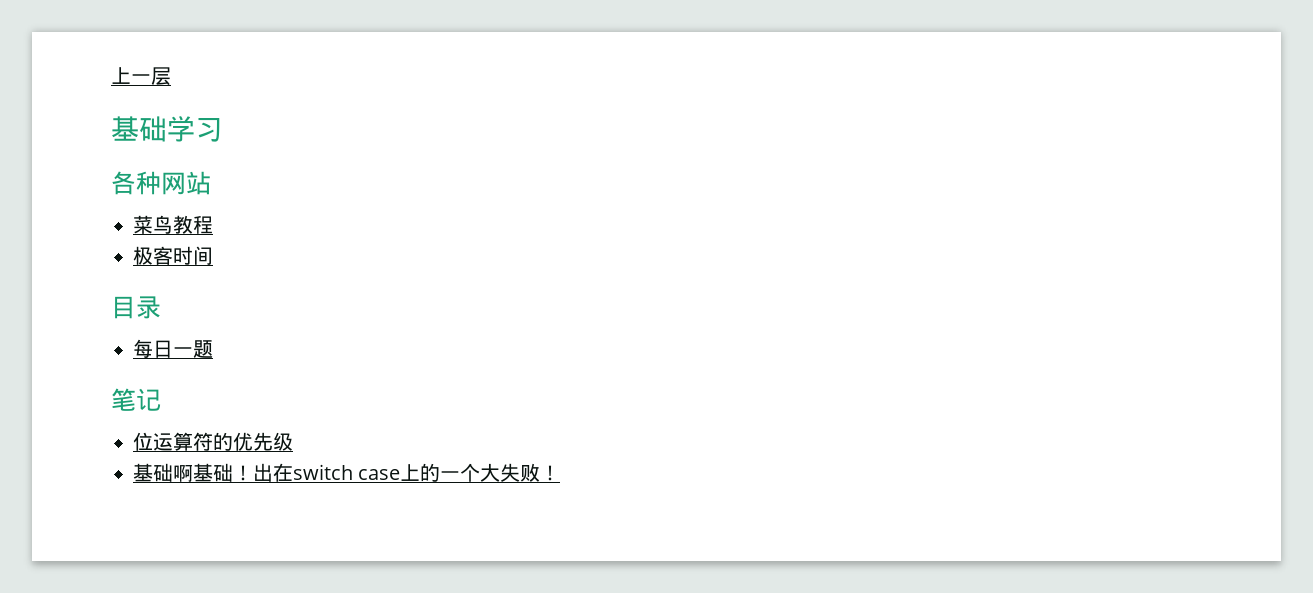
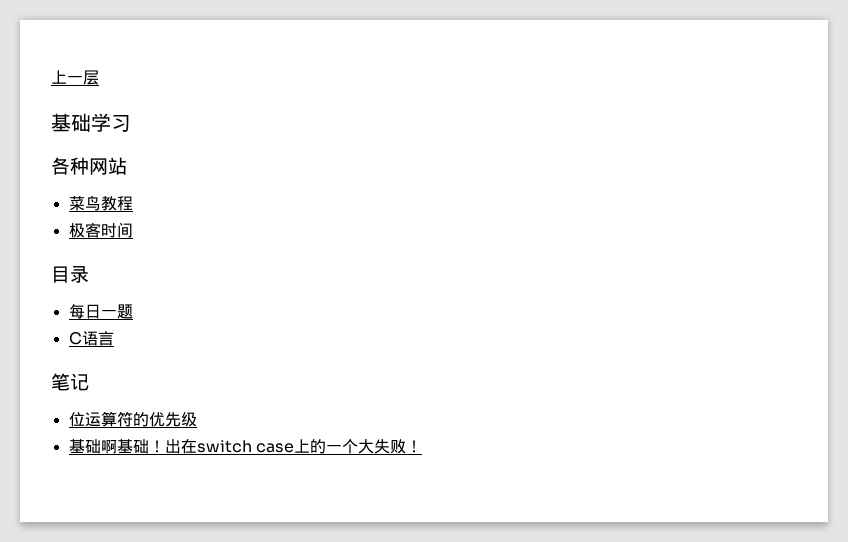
+ C语言

